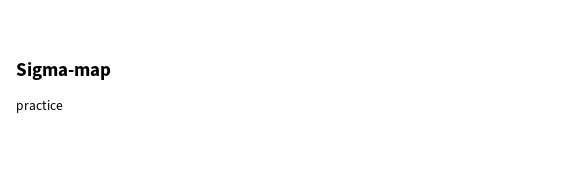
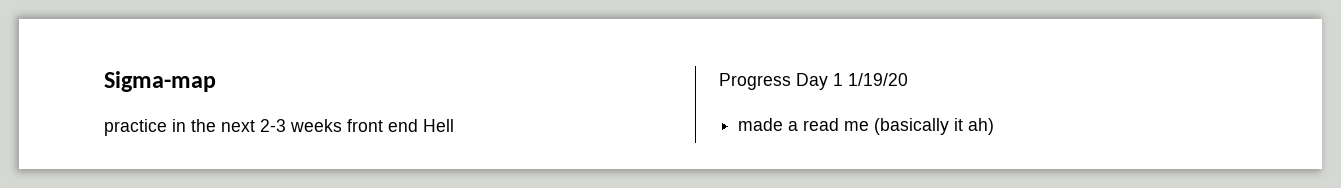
- practice
+ practice in the next 2-3 weeks front end Hell
+ Progress Day 1 1/19/20
+ made a read me (basically it ah)

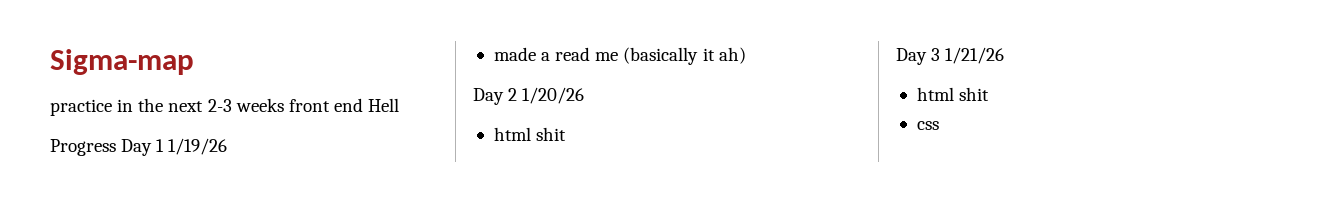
- Progress Day 1 1/19/20
+ Progress Day 1 1/19/26
+ Day 2 1/20/26
+ html shit
+ Day 3 1/21/26
+ html shit
+ css

